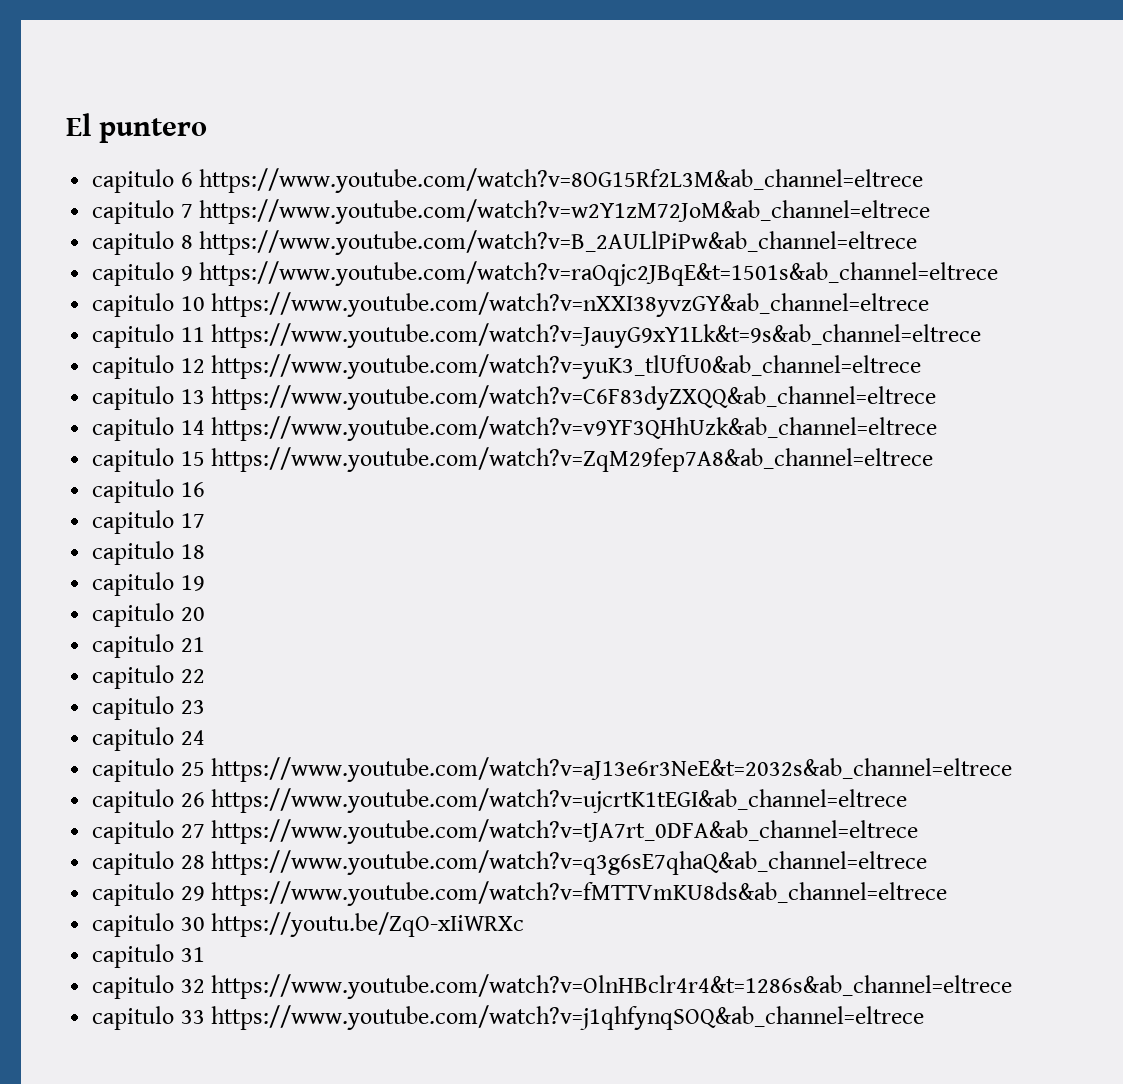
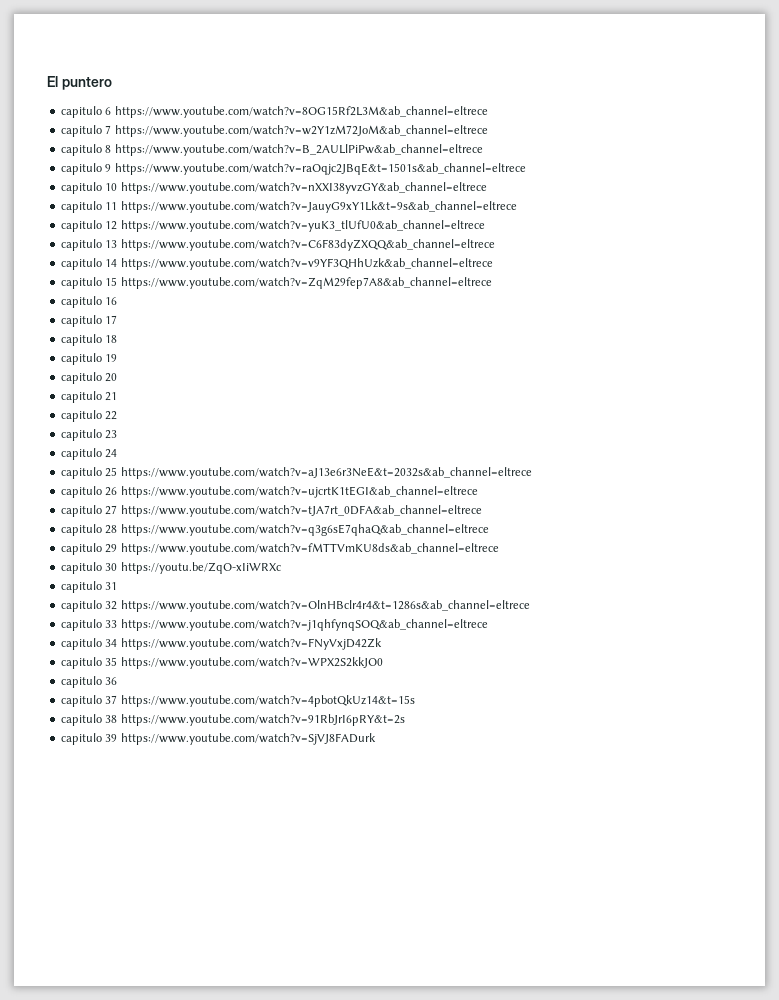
+ capitulo 34 https://www.youtube.com/watch?v=FNyVxjD42Zk
+ capitulo 35 https://www.youtube.com/watch?v=WPX2S2kkJO0
+ capitulo 36
+ capitulo 37 https://www.youtube.com/watch?v=4pbotQkUz14&t=15s
+ capitulo 38 https://www.youtube.com/watch?v=91RbJrI6pRY&t=2s
+ capitulo 39 https://www.youtube.com/watch?v=SjVJ8FADurk

